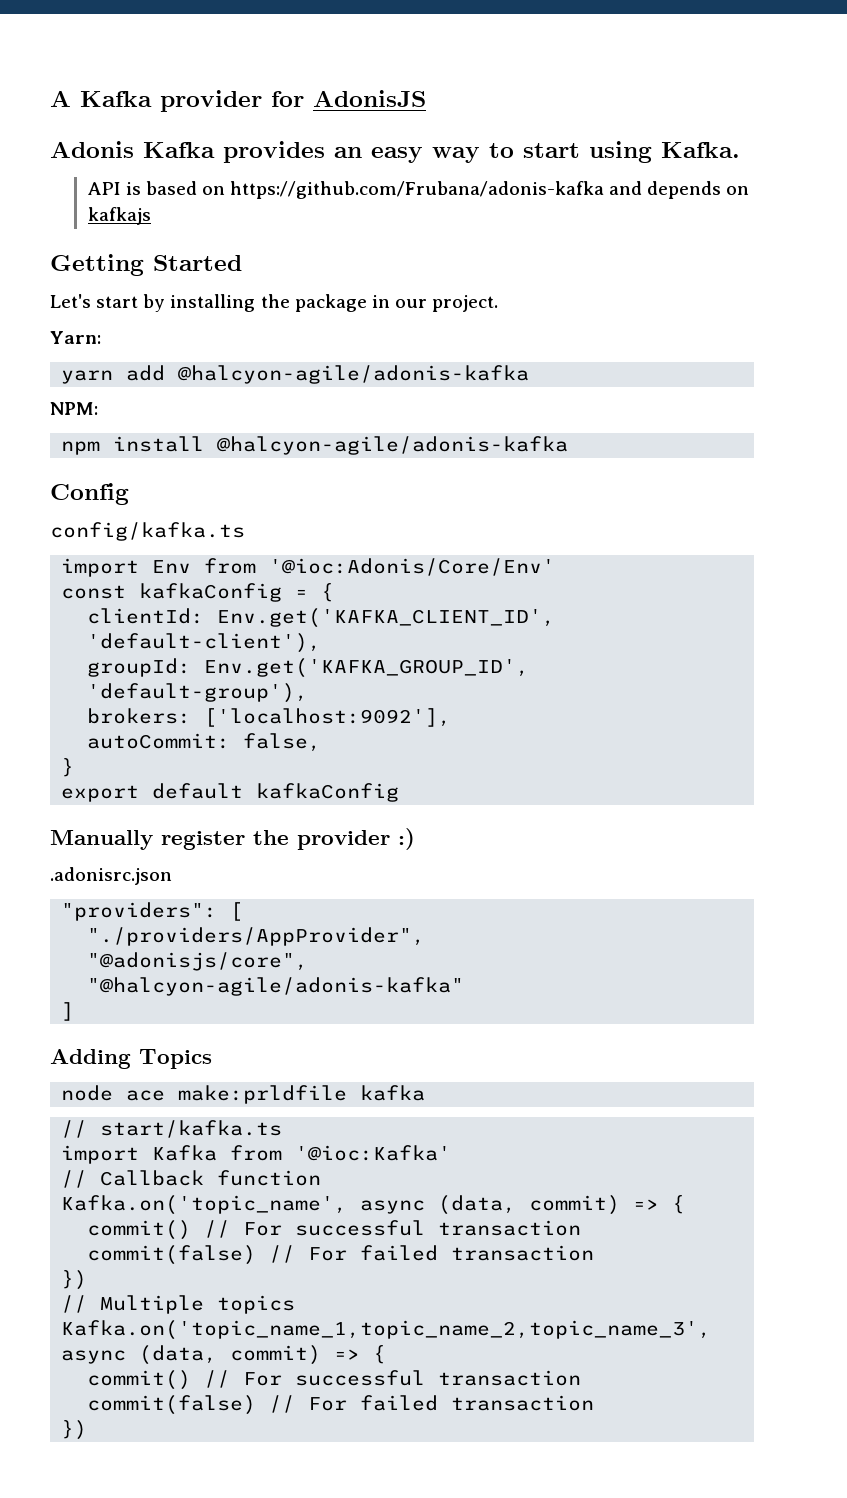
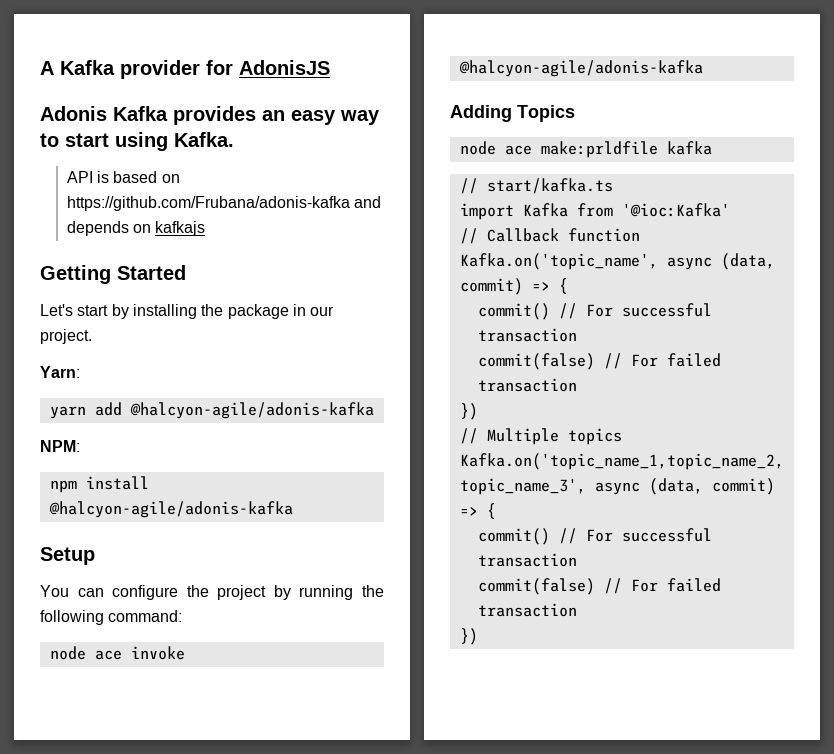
- Config
- config/kafka.ts
- import Env from '@ioc:Adonis/Core/Env'
- const kafkaConfig = {
- clientId: Env.get('KAFKA_CLIENT_ID', 'default-client'),
- groupId: Env.get('KAFKA_GROUP_ID', 'default-group'),
- brokers: ['localhost:9092'],
- autoCommit: false,
- }
- export default kafkaConfig
- Manually register the provider :)
- .adonisrc.json
- "providers": [
- "./providers/AppProvider",
- "@adonisjs/core",
- "@halcyon-agile/adonis-kafka"
- ]
+ Setup
+ You can configure the project by running the following command:
+ node ace invoke @halcyon-agile/adonis-kafka

